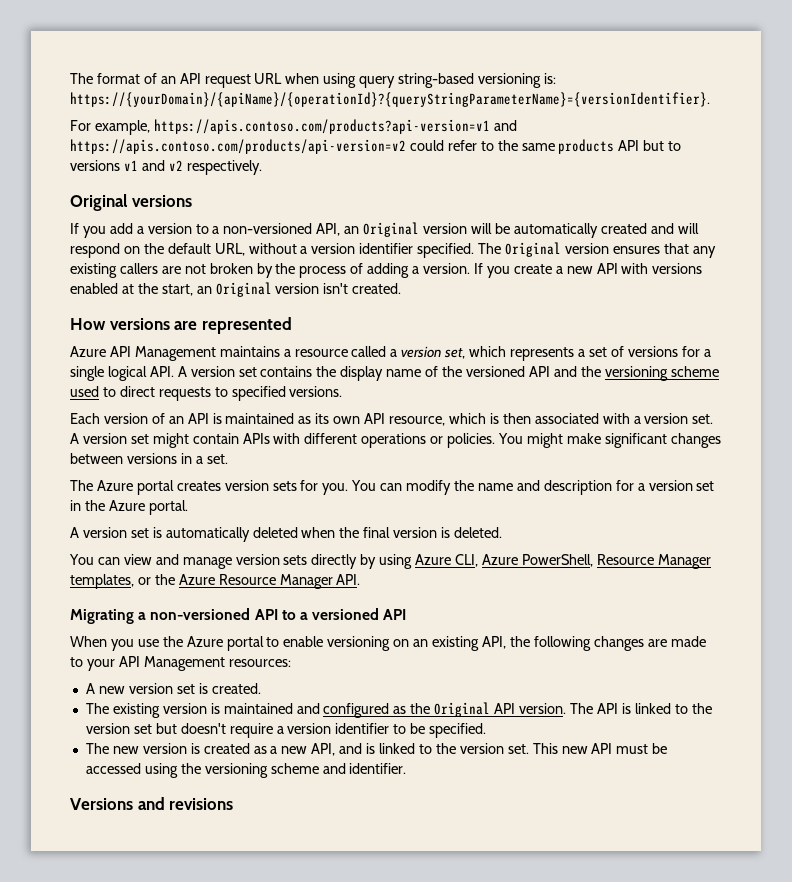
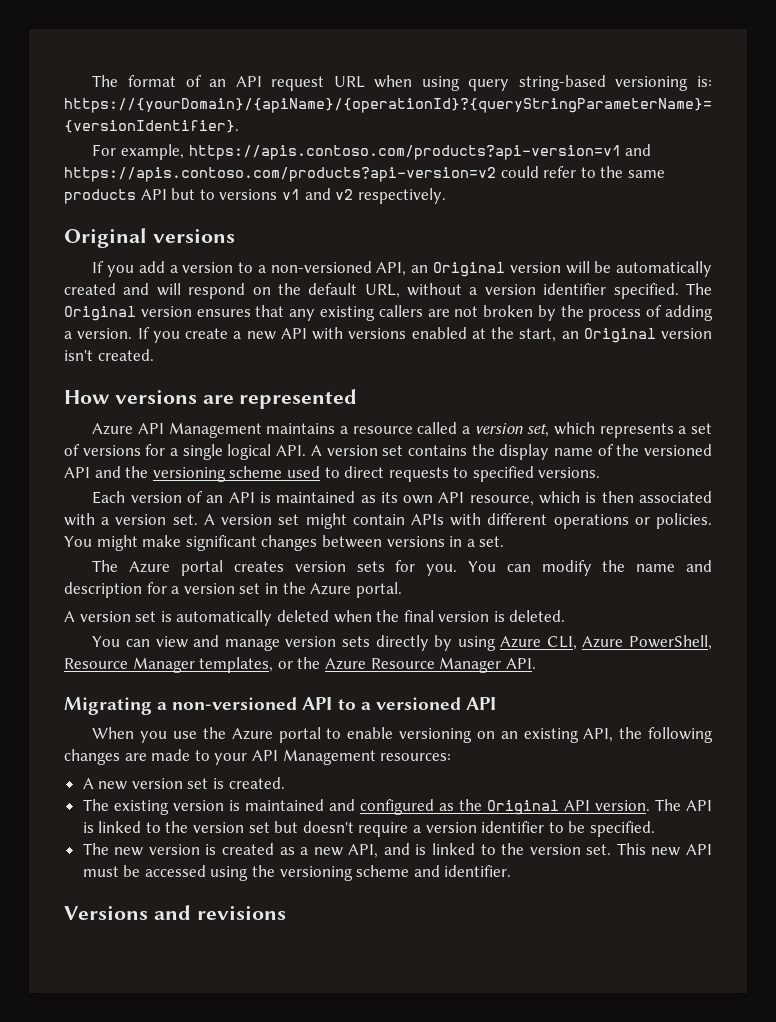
- For example, https://apis.contoso.com/products?api-version=v1 and https://apis.contoso.com/products/api-version=v2 could refer to the same products API but to versions v1 and v2 respectively.
+ For example, https://apis.contoso.com/products?api-version=v1 and https://apis.contoso.com/products?api-version=v2 could refer to the same products API but to versions v1 and v2 respectively.

